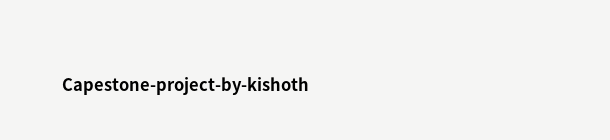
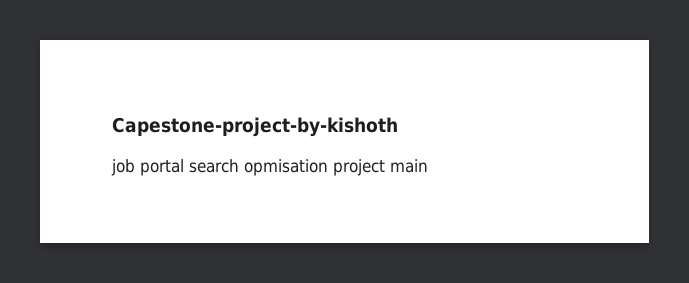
+ job portal search opmisation project main

